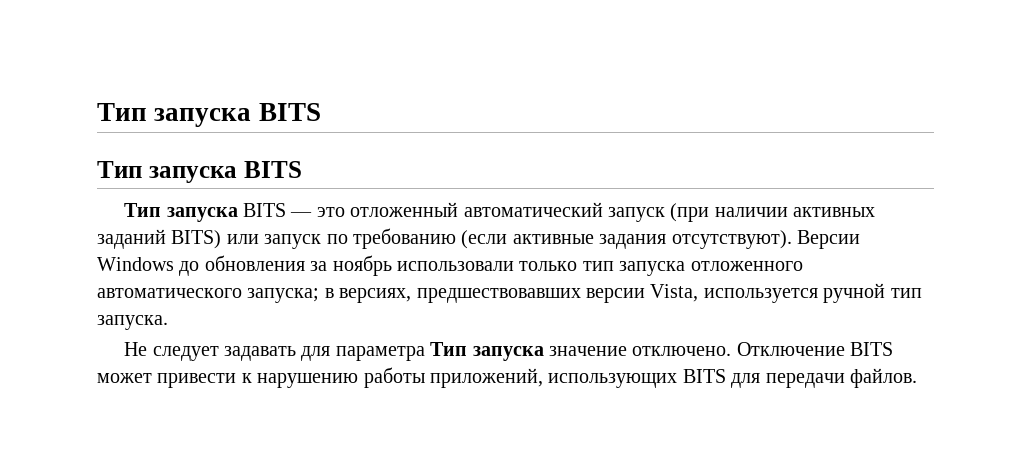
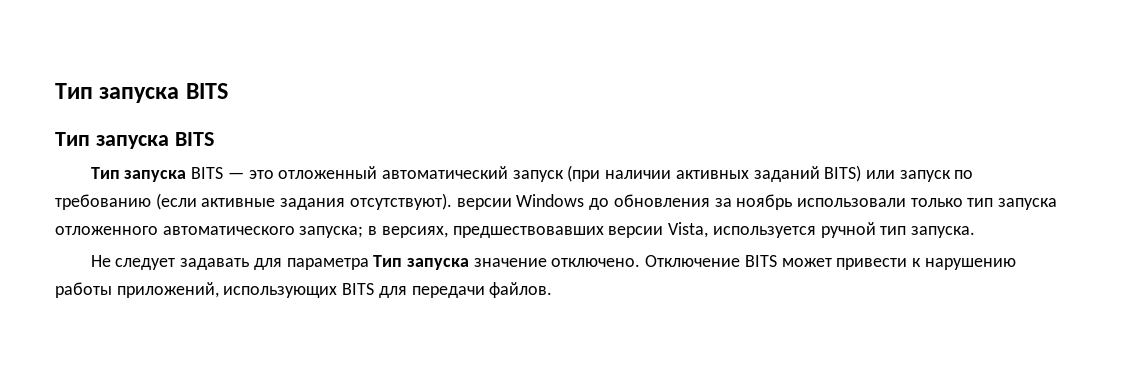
- Тип запуска BITS — это отложенный автоматический запуск (при наличии активных заданий BITS) или запуск по требованию (если активные задания отсутствуют). Версии Windows до обновления за ноябрь использовали только тип запуска отложенного автоматического запуска; в версиях, предшествовавших версии Vista, используется ручной тип запуска.
+ Тип запуска BITS — это отложенный автоматический запуск (при наличии активных заданий BITS) или запуск по требованию (если активные задания отсутствуют). версии Windows до обновления за ноябрь использовали только тип запуска отложенного автоматического запуска; в версиях, предшествовавших версии Vista, используется ручной тип запуска.

